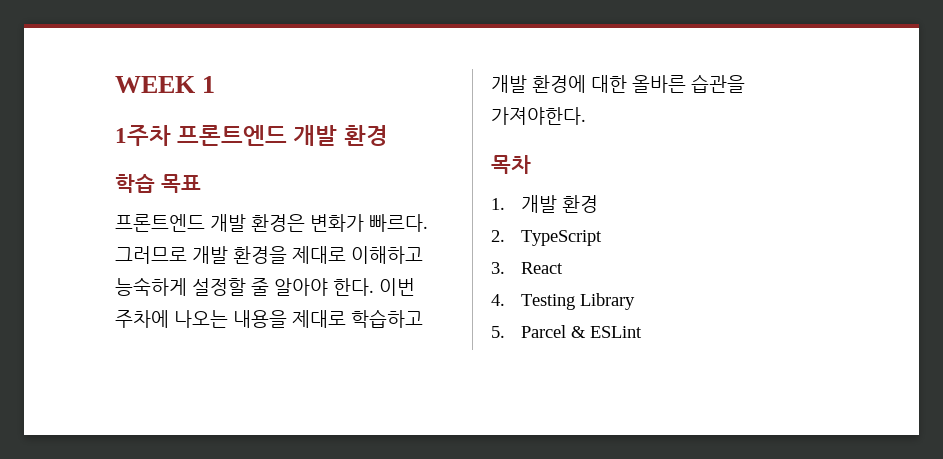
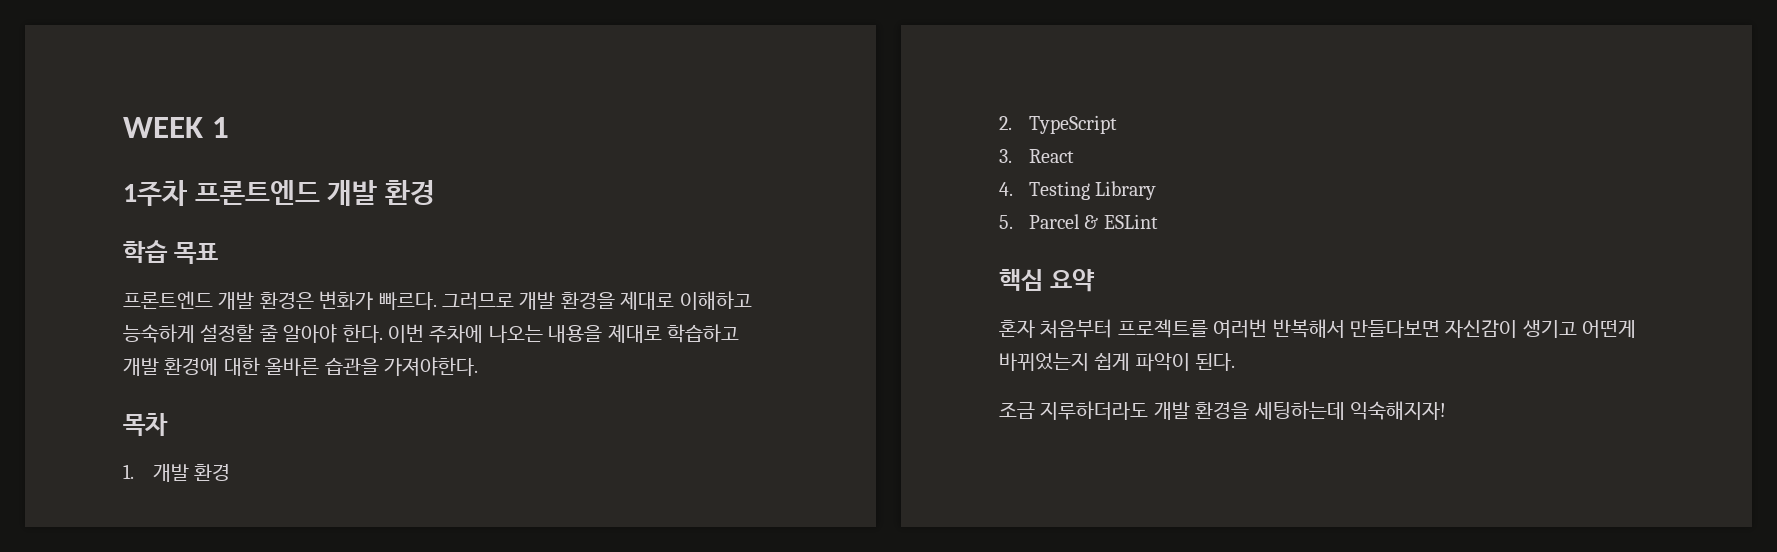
+ 핵심 요약
+ 혼자 처음부터 프로젝트를 여러번 반복해서 만들다보면 자신감이 생기고 어떤게 바뀌었는지 쉽게 파악이 된다.
+ 조금 지루하더라도 개발 환경을 세팅하는데 익숙해지자!

